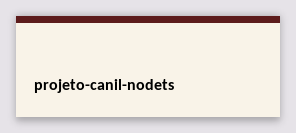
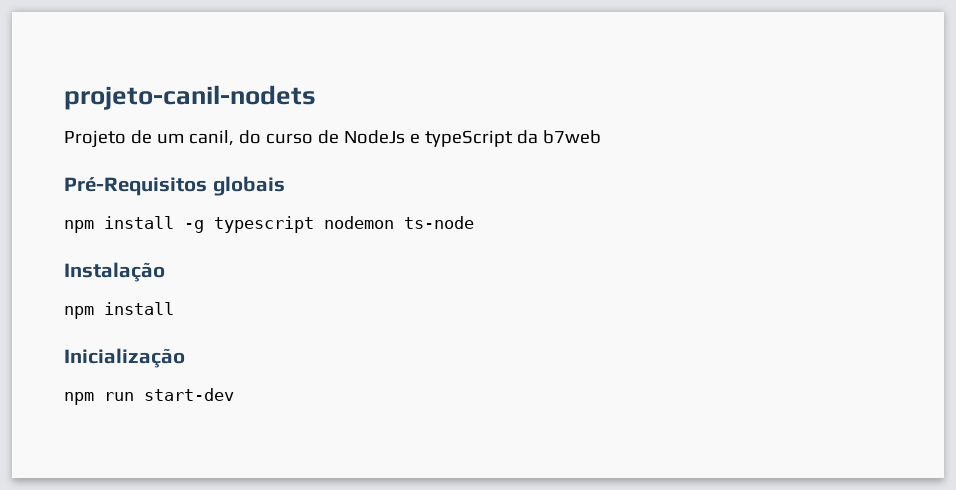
+ Projeto de um canil, do curso de NodeJs e typeScript da b7web
+ Pré-Requisitos globais
+ npm install -g typescript nodemon ts-node
+ Instalação
+ npm install
+ Inicialização
+ npm run start-dev

